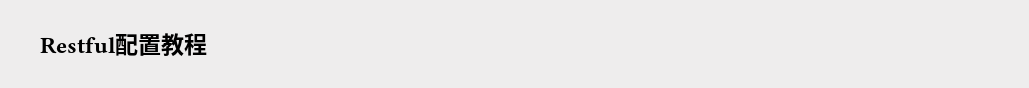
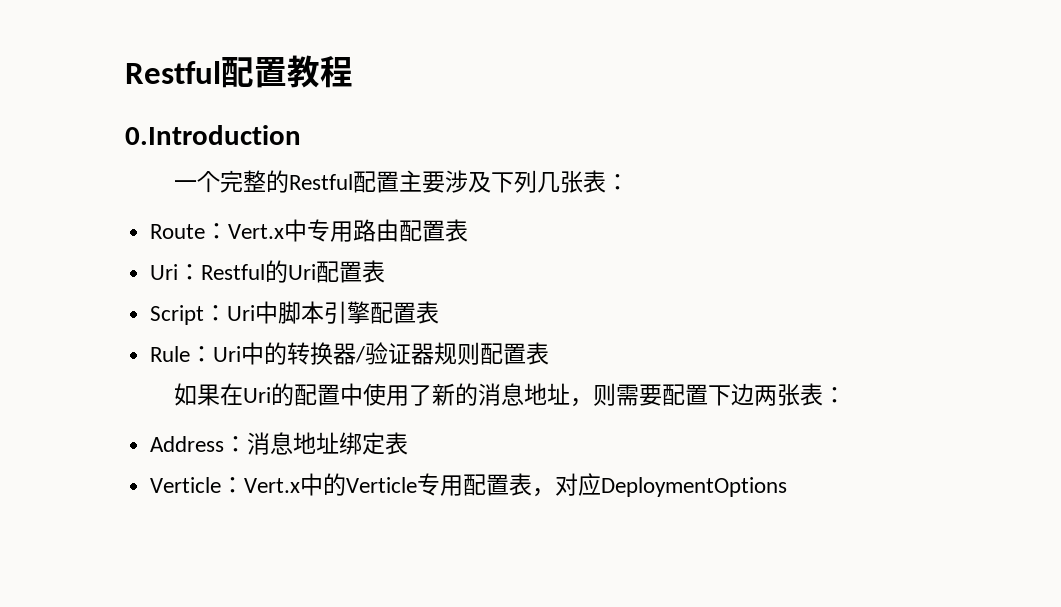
+ 0.Introduction
+ 一个完整的Restful配置主要涉及下列几张表：
+ Route：Vert.x中专用路由配置表
+ Uri：Restful的Uri配置表
+ Script：Uri中脚本引擎配置表
+ Rule：Uri中的转换器/验证器规则配置表
+ 如果在Uri的配置中使用了新的消息地址，则需要配置下边两张表：
+ Address：消息地址绑定表
+ Verticle：Vert.x中的Verticle专用配置表，对应DeploymentOptions

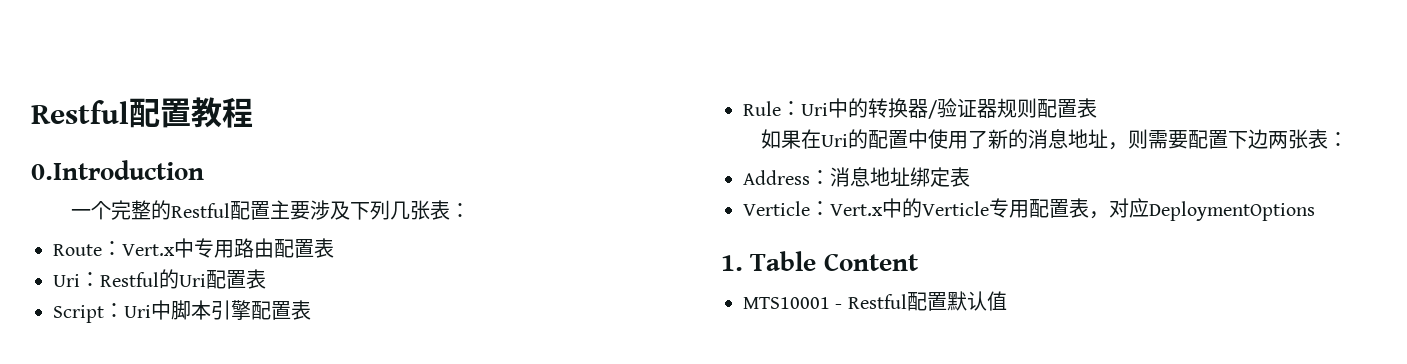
+ 1. Table Content
+ MTS10001 - Restful配置默认值

